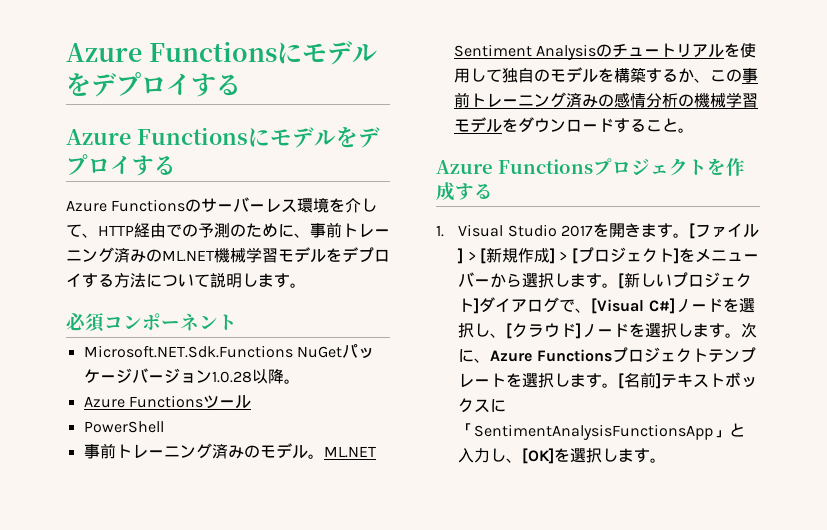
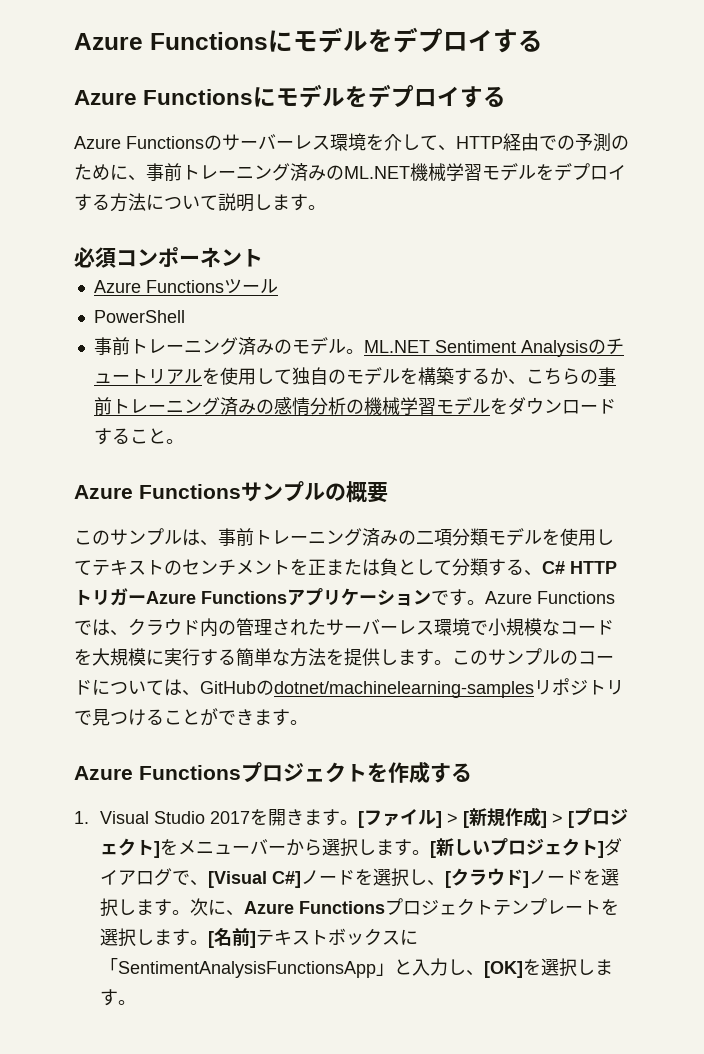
- Microsoft.NET.Sdk.Functions NuGetパッケージバージョン1.0.28以降。
- ML.NET Sentiment Analysisのチュートリアルを使用して独自のモデルを構築するか、この事前トレーニング済みの感情分析の機械学習モデルをダウンロードすること。
+ ML.NET Sentiment Analysisのチュートリアルを使用して独自のモデルを構築するか、こちらの事前トレーニング済みの感情分析の機械学習モデルをダウンロードすること。
+ Azure Functionsサンプルの概要
+ このサンプルは、事前トレーニング済みの二項分類モデルを使用してテキストのセンチメントを正または負として分類する、C# HTTPトリガーAzure Functionsアプリケーションです。Azure Functionsでは、クラウド内の管理されたサーバーレス環境で小規模なコードを大規模に実行する簡単な方法を提供します。このサンプルのコードについては、GitHubのdotnet/machinelearning-samplesリポジトリで見つけることができます。

